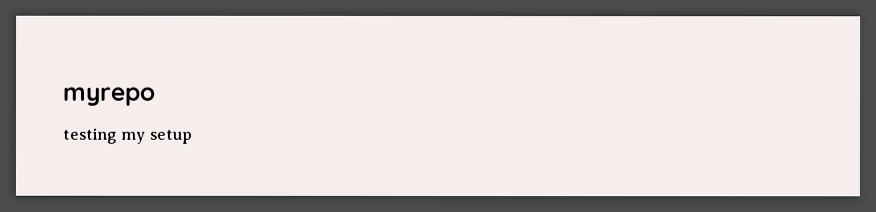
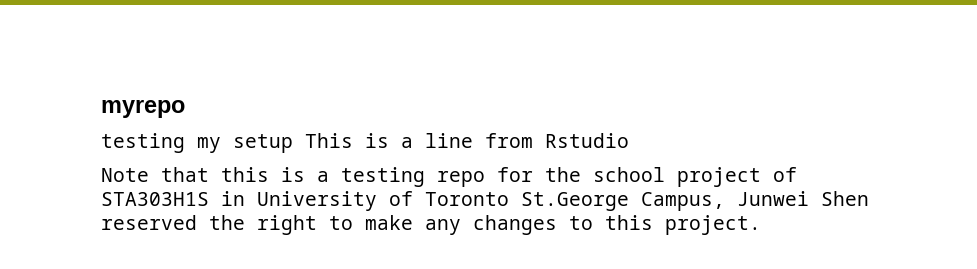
- testing my setup
+ testing my setup This is a line from Rstudio
+ Note that this is a testing repo for the school project of STA303H1S in University of Toronto St.George Campus, Junwei Shen reserved the right to make any changes to this project.

